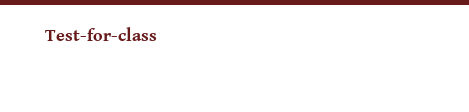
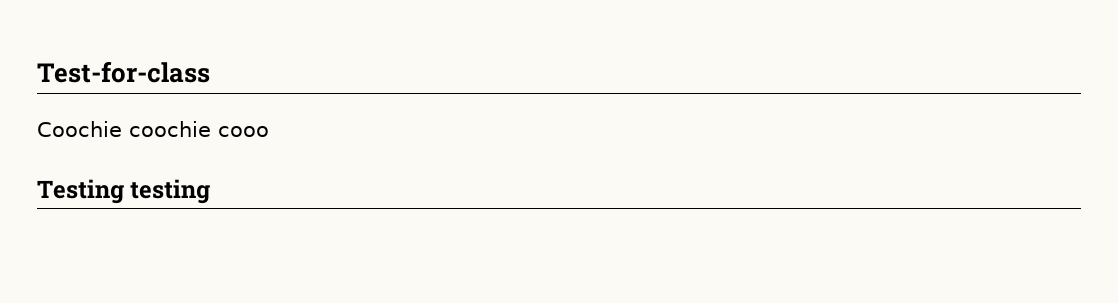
+ Coochie coochie cooo
+ Testing testing

